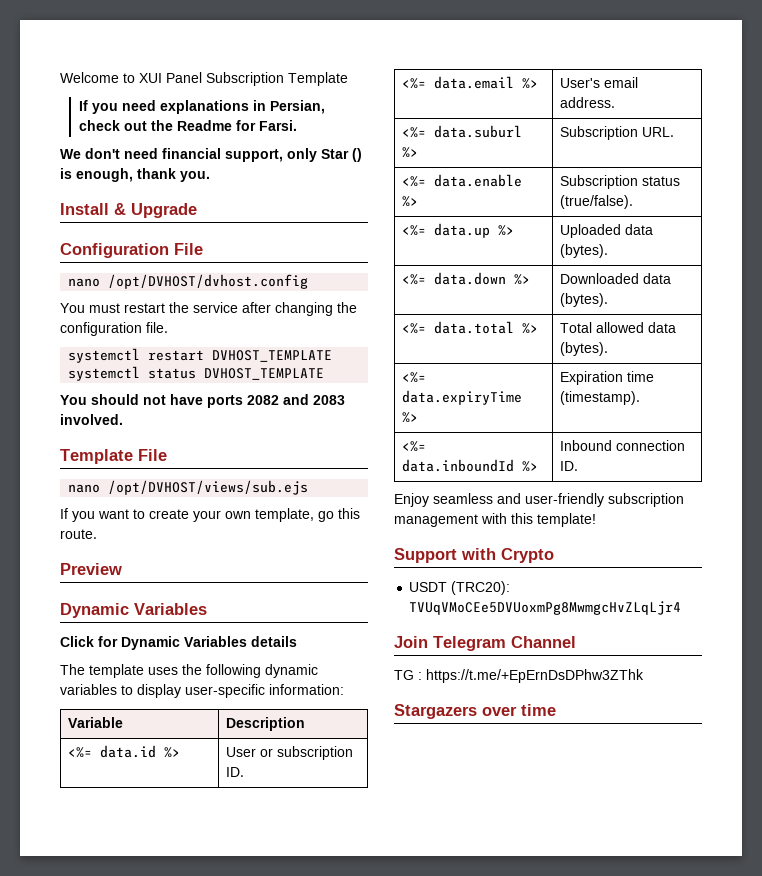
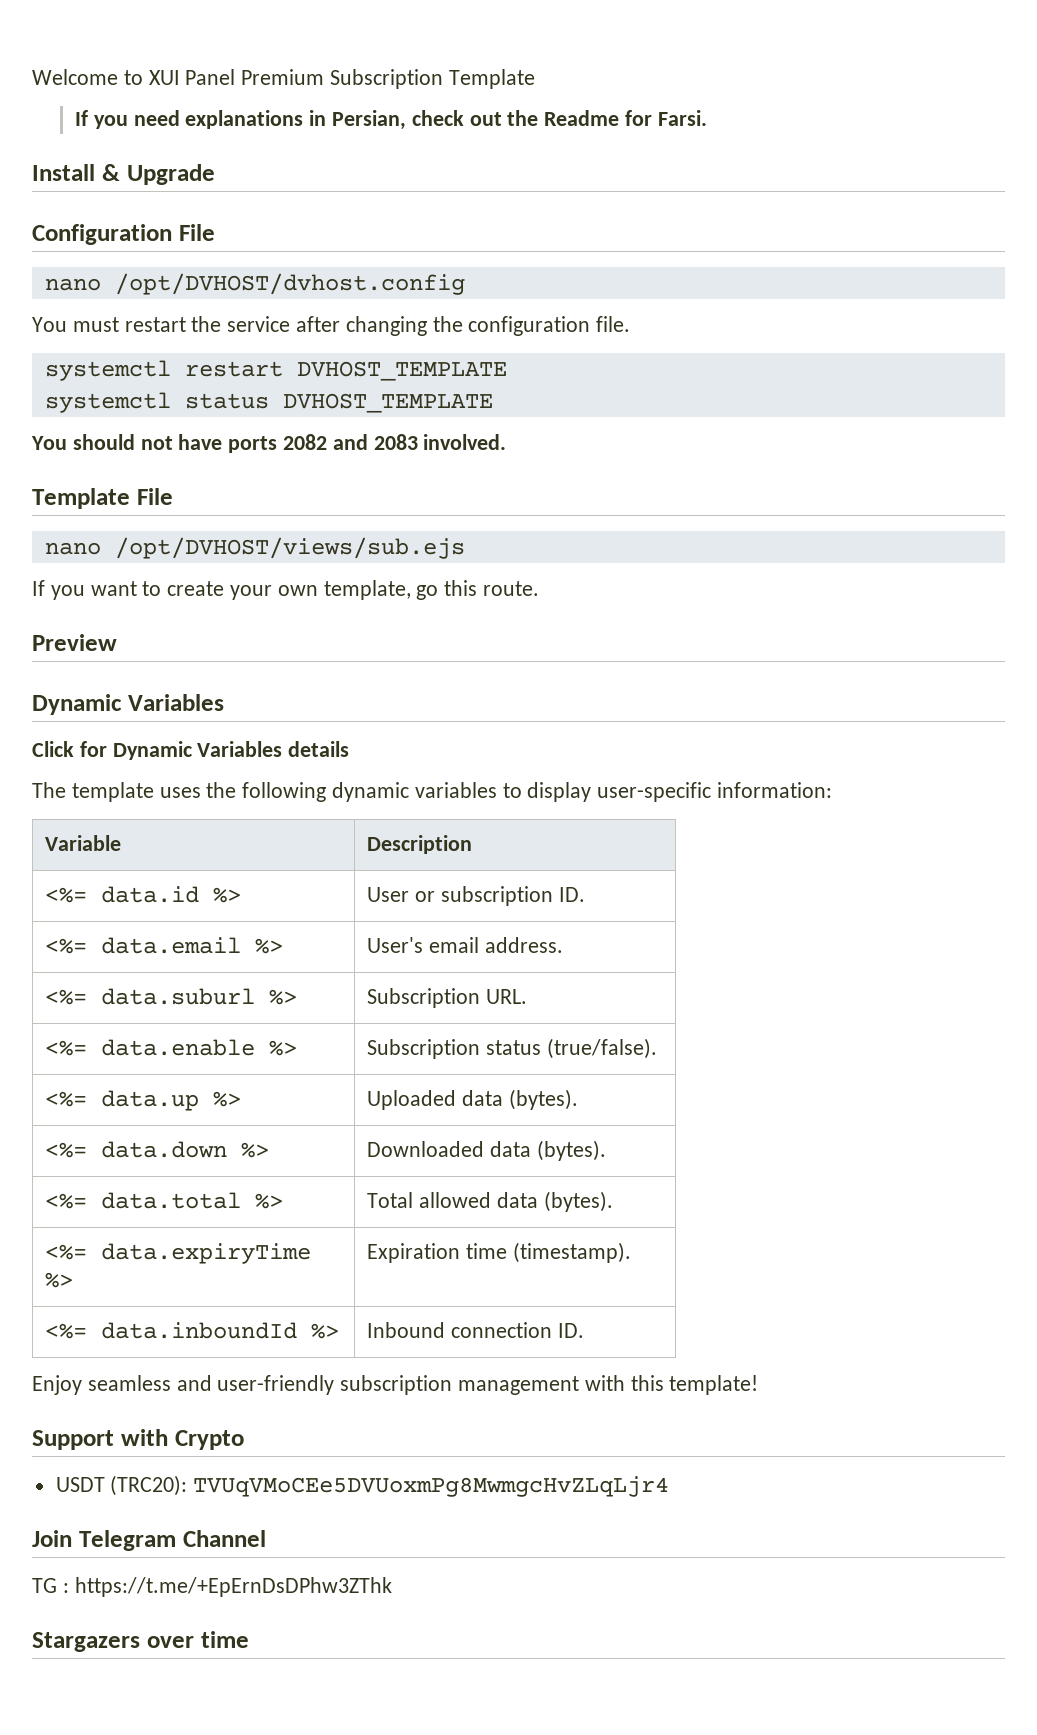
- Welcome to XUI Panel Subscription Template
+ Welcome to XUI Panel Premium Subscription Template
- We don't need financial support, only Star () is enough, thank you.

